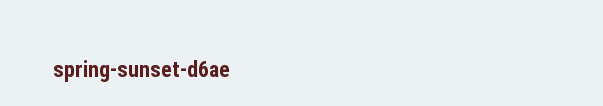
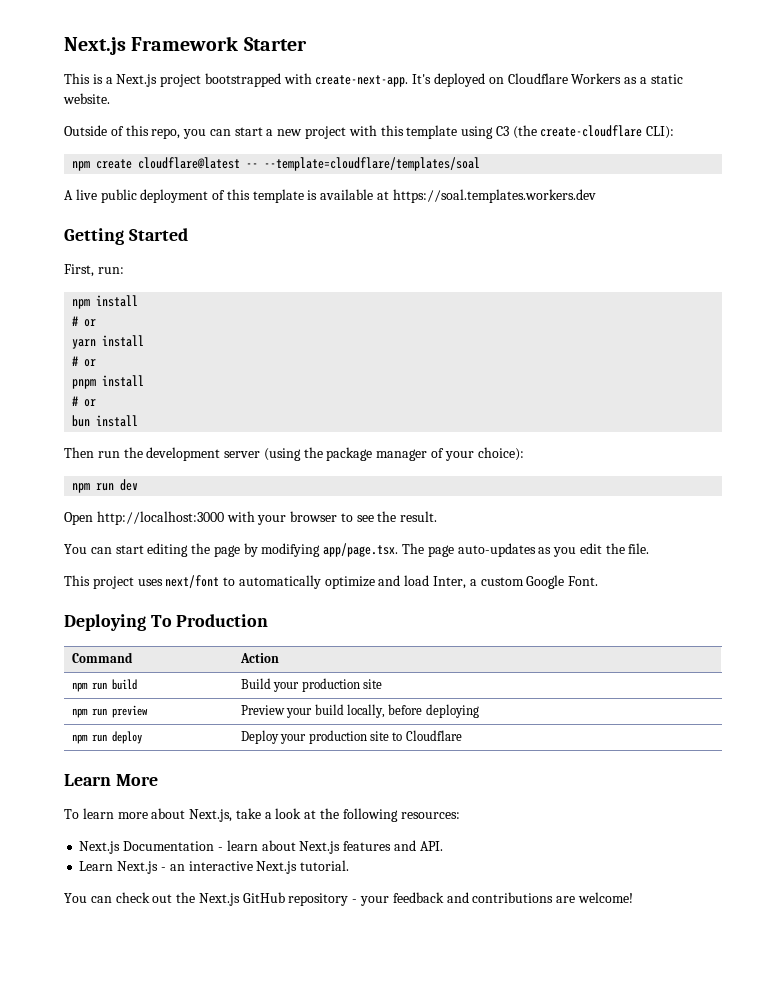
- spring-sunset-d6ae
+ Next.js Framework Starter
+ This is a Next.js project bootstrapped with create-next-app. It's deployed on Cloudflare Workers as a static website.
+ Outside of this repo, you can start a new project with this template using C3 (the create-cloudflare CLI):
+ npm create cloudflare@latest -- --template=cloudflare/templates/soal
+ A live public deployment of this template is available at https://soal.templates.workers.dev
+ Getting Started
+ First, run:
+ npm install
+ # or
+ yarn install
+ # or
+ pnpm install
+ # or
+ bun install
+ Then run the development server (using the package manager of your choice):
+ npm run dev
+ Open http://localhost:3000 with your browser to see the result.
+ You can start editing the page by modifying app/page.tsx. The page auto-updates as you edit the file.
+ This project uses next/font to automatically optimize and load Inter, a custom Google Font.
+ Deploying To Production
+ Command | Action
+ npm run build | Build your production site
+ npm run preview | Preview your build locally, before deploying
+ npm run deploy | Deploy your production site to Cloudflare
+ Learn More
+ To learn more about Next.js, take a look at the following resources:
+ Next.js Documentation - learn about Next.js features and API.
+ Learn Next.js - an interactive Next.js tutorial.
+ You can check out the Next.js GitHub repository - your feedback and contributions are welcome!

